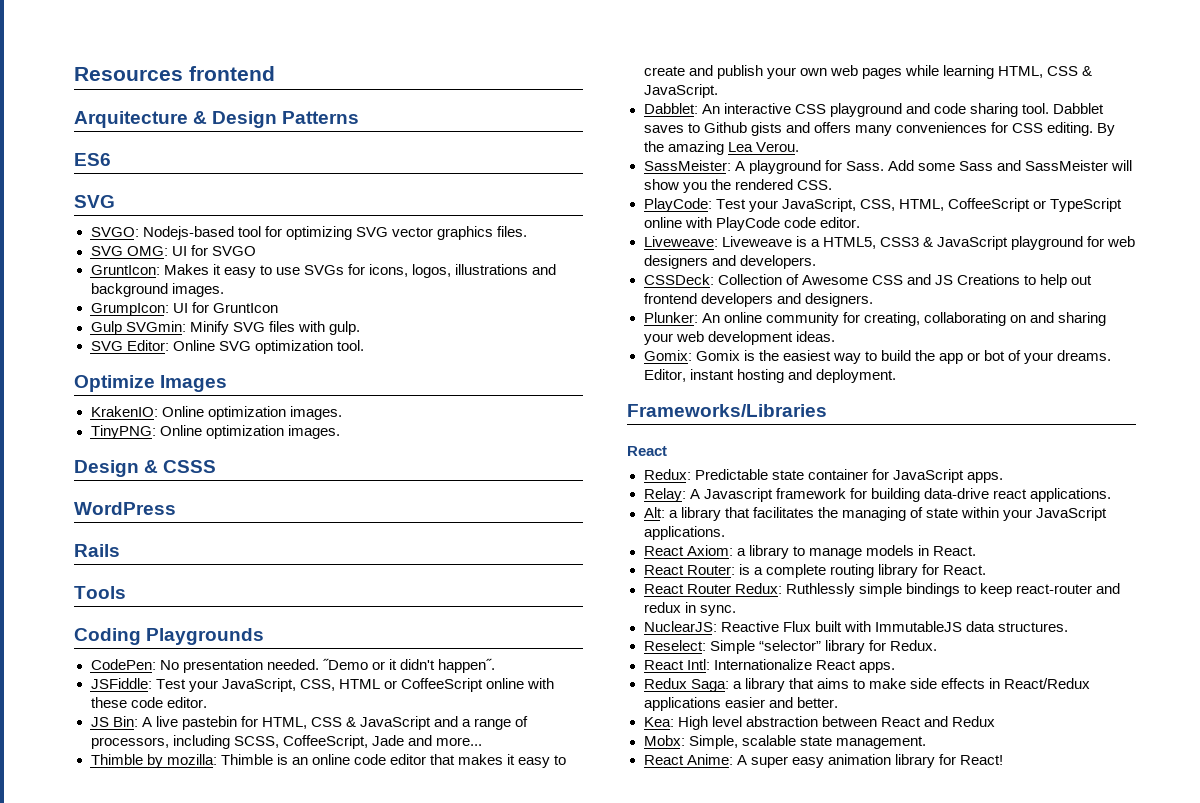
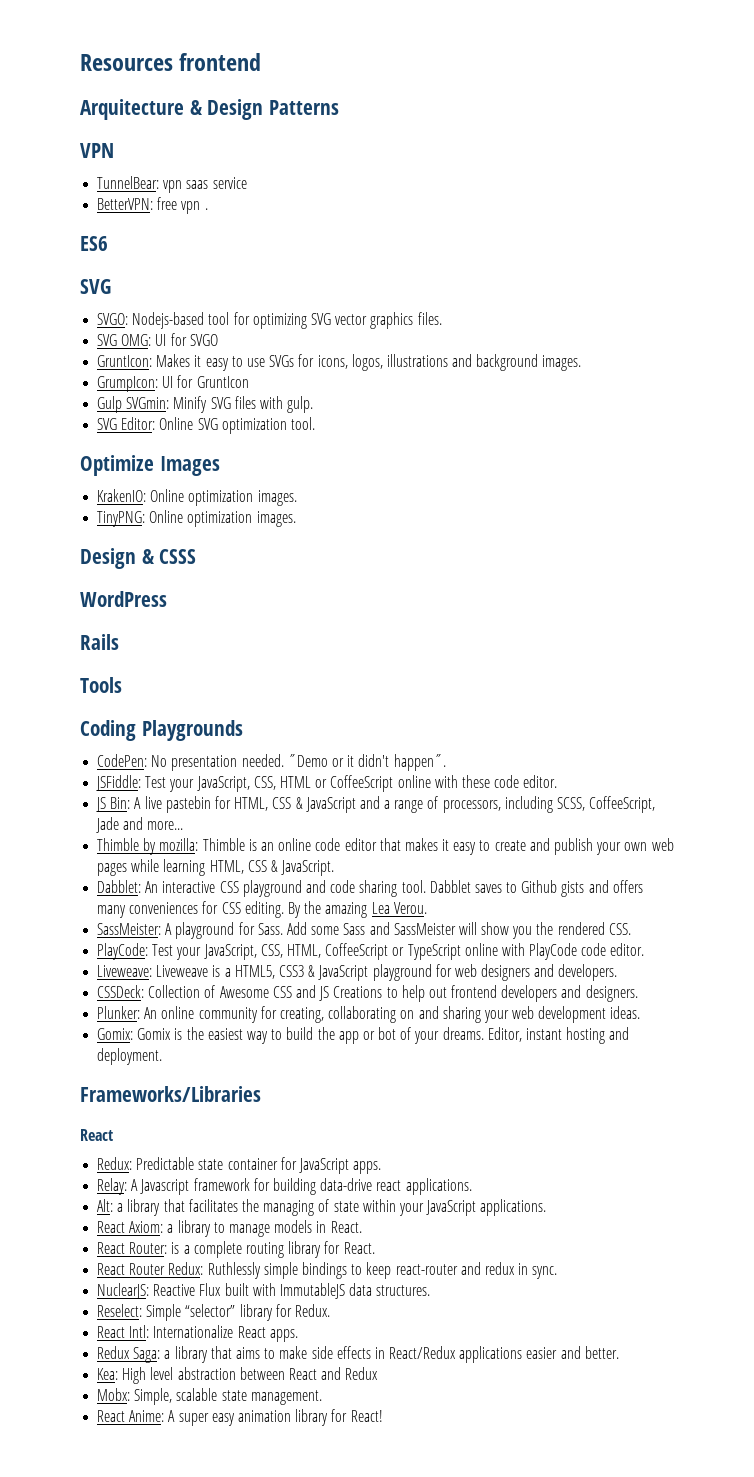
+ VPN
+ TunnelBear: vpn saas service
+ BetterVPN: free vpn .

